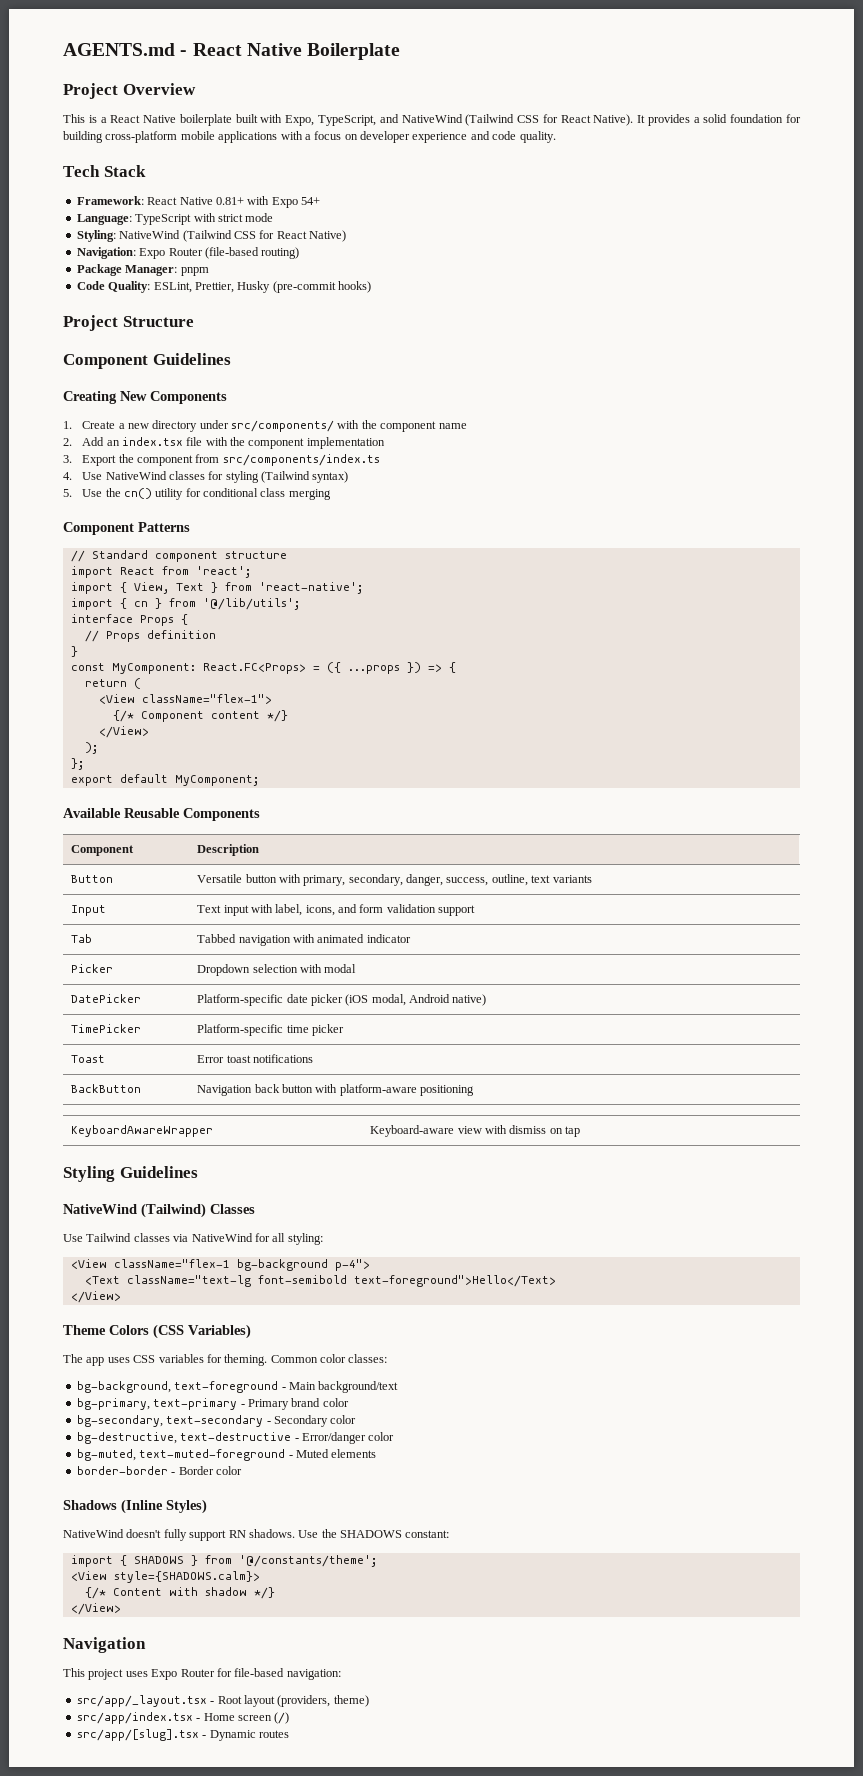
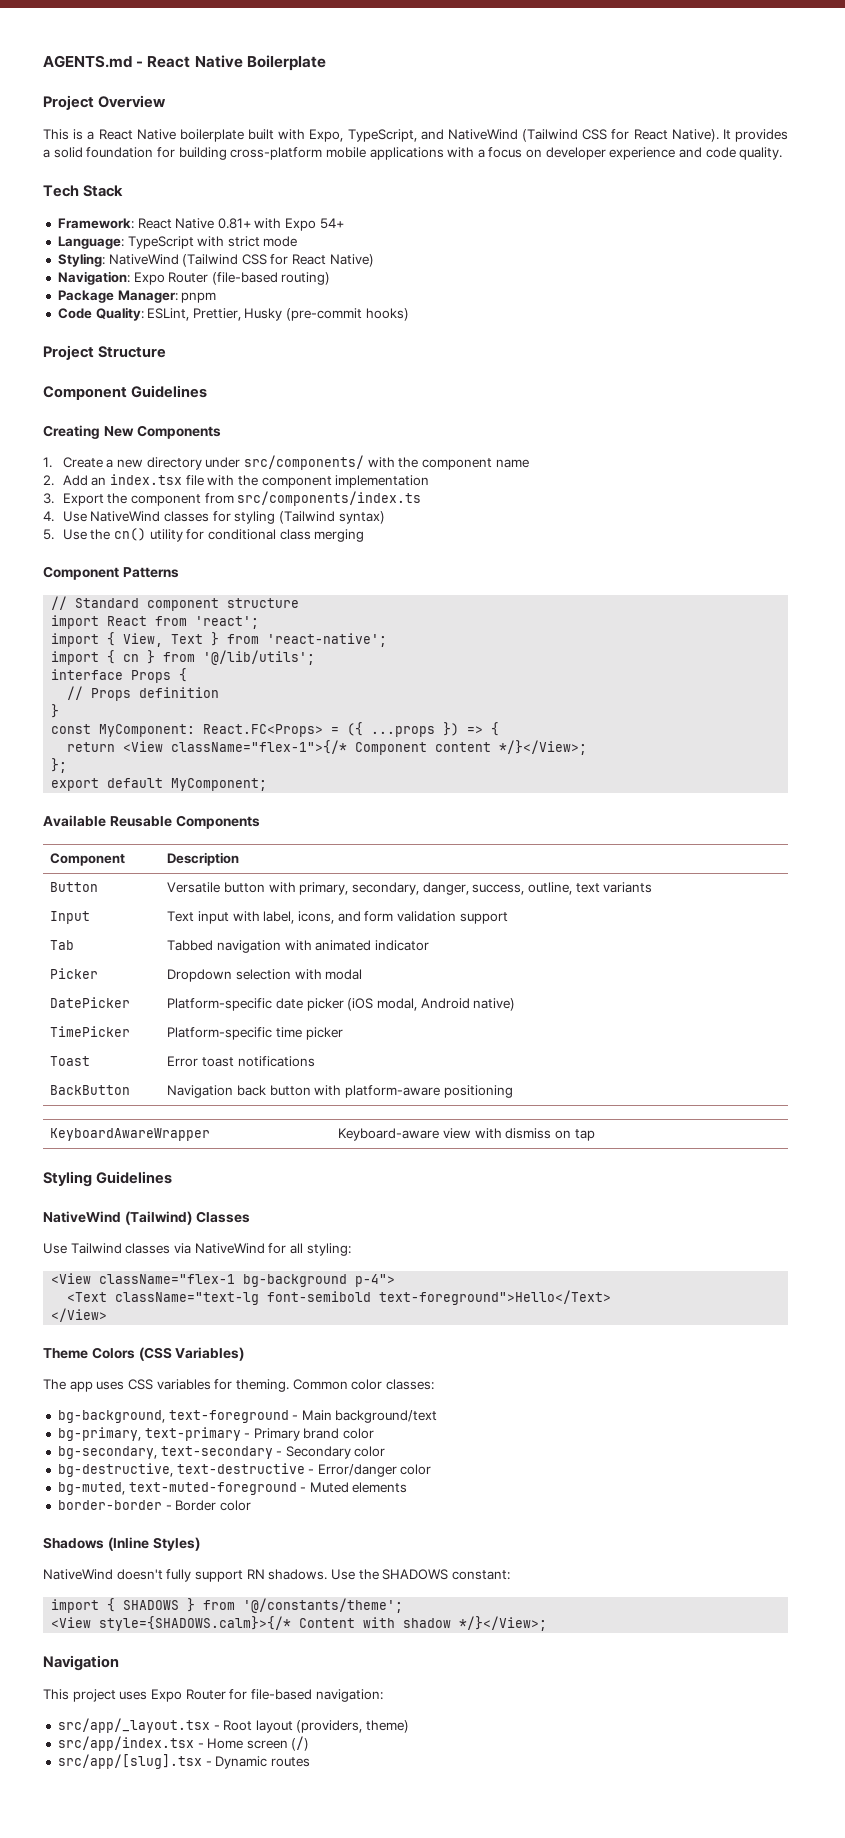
- return (
- <View className="flex-1">
- {/* Component content */}
- </View>
- );
+ return <View className="flex-1">{/* Component content */}</View>;
- <View style={SHADOWS.calm}>
- {/* Content with shadow */}
- </View>
+ <View style={SHADOWS.calm}>{/* Content with shadow */}</View>;

